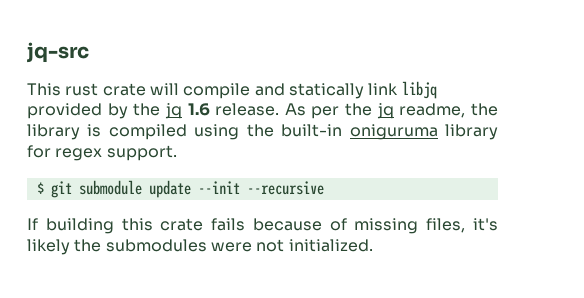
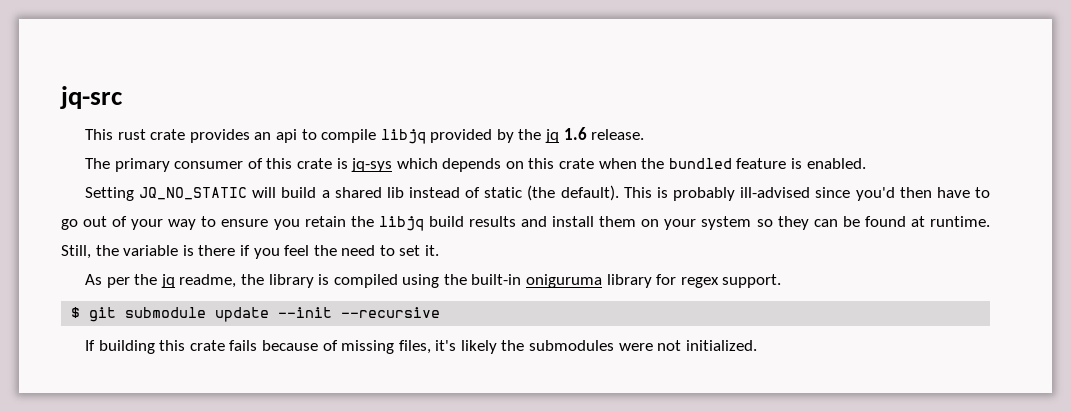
- This rust crate will compile and statically link libjq provided by the jq 1.6 release. As per the jq readme, the library is compiled using the built-in oniguruma library for regex support.
+ This rust crate provides an api to compile libjq provided by the jq 1.6 release.
+ The primary consumer of this crate is jq-sys which depends on this crate when the bundled feature is enabled.
+ Setting JQ_NO_STATIC will build a shared lib instead of static (the default). This is probably ill-advised since you'd then have to go out of your way to ensure you retain the libjq build results and install them on your system so they can be found at runtime. Still, the variable is there if you feel the need to set it.
+ As per the jq readme, the library is compiled using the built-in oniguruma library for regex support.

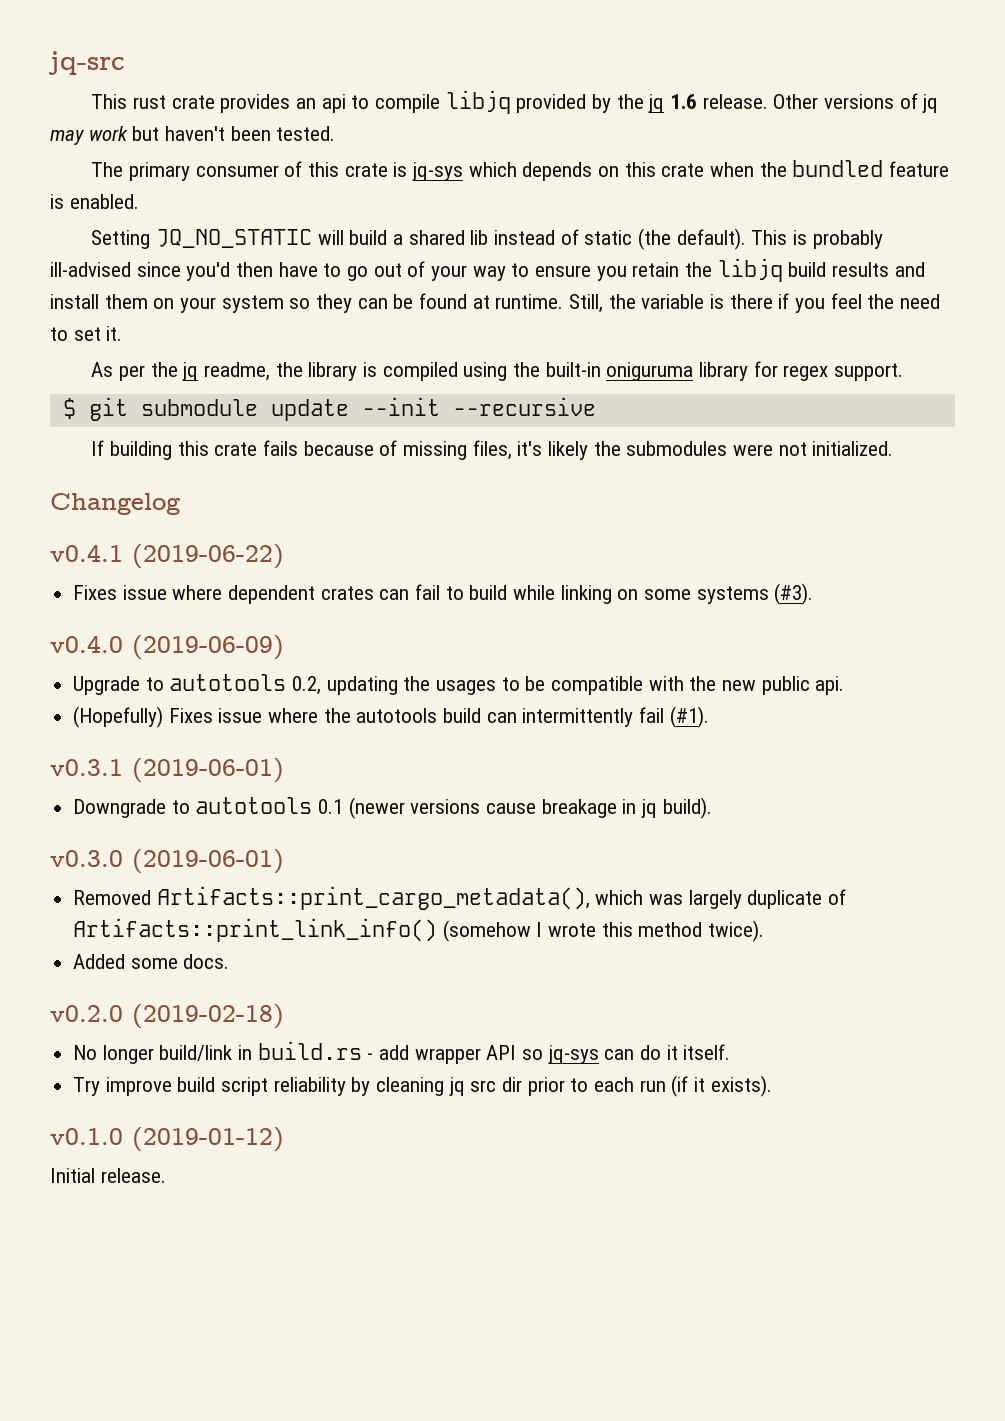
+ Other versions of jq may work but haven't been tested.
+ Changelog
+ v0.4.1 (2019-06-22)
+ Fixes issue where dependent crates can fail to build while linking on some systems (#3).
+ v0.4.0 (2019-06-09)
+ Upgrade to autotools 0.2, updating the usages to be compatible with the new public api.
+ (Hopefully) Fixes issue where the autotools build can intermittently fail (#1).
+ v0.3.1 (2019-06-01)
+ Downgrade to autotools 0.1 (newer versions cause breakage in jq build).
+ v0.3.0 (2019-06-01)
+ Removed Artifacts::print_cargo_metadata(), which was largely duplicate of Artifacts::print_link_info() (somehow I wrote this method twice).
+ Added some docs.
+ v0.2.0 (2019-02-18)
+ No longer build/link in build.rs - add wrapper API so jq-sys can do it itself.
+ Try improve build script reliability by cleaning jq src dir prior to each run (if it exists).
+ v0.1.0 (2019-01-12)
+ Initial release.

